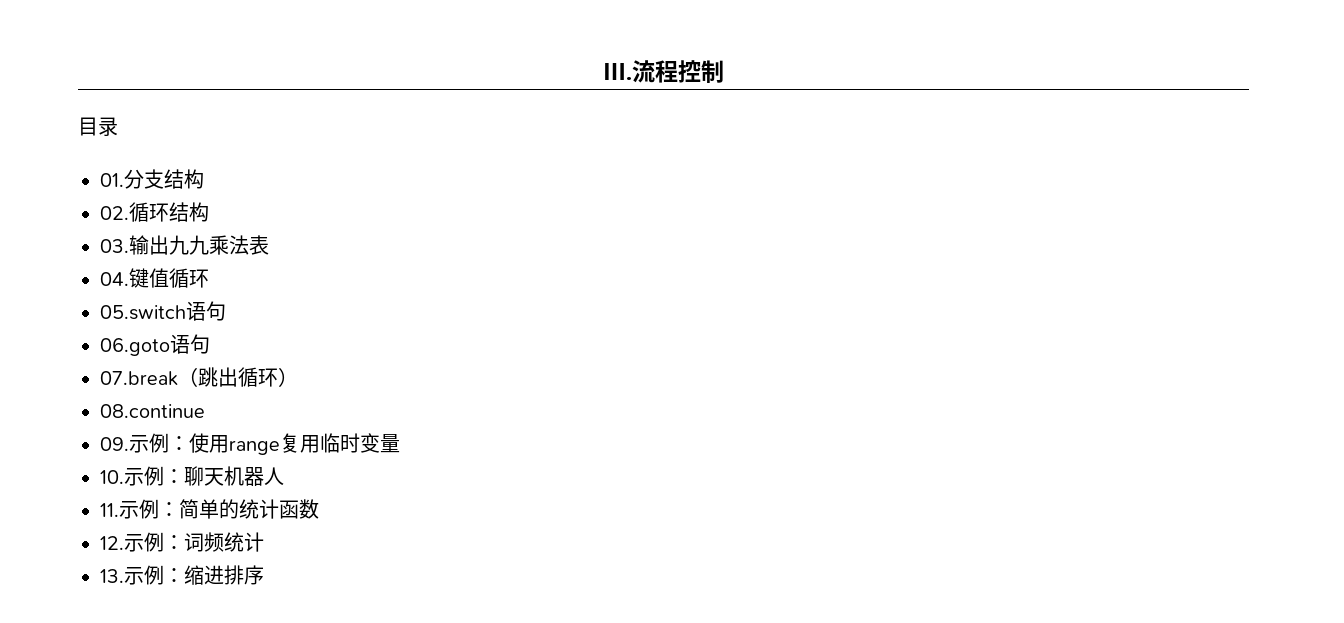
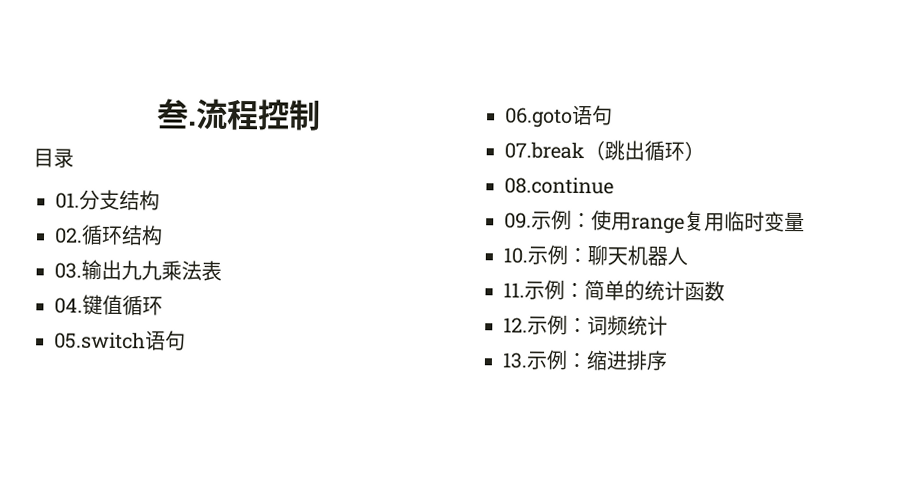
- Ⅲ.流程控制
+ 叁.流程控制

